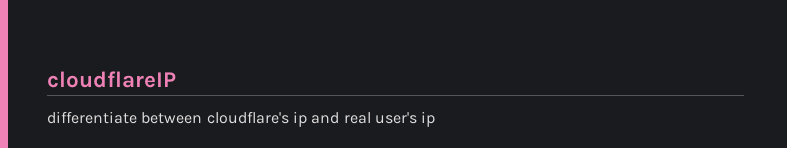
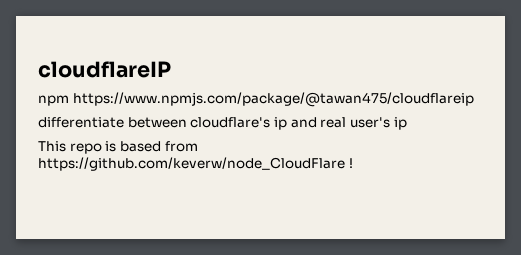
+ npm https://www.npmjs.com/package/@tawan475/cloudflareip
+ This repo is based from https://github.com/keverw/node_CloudFlare !

